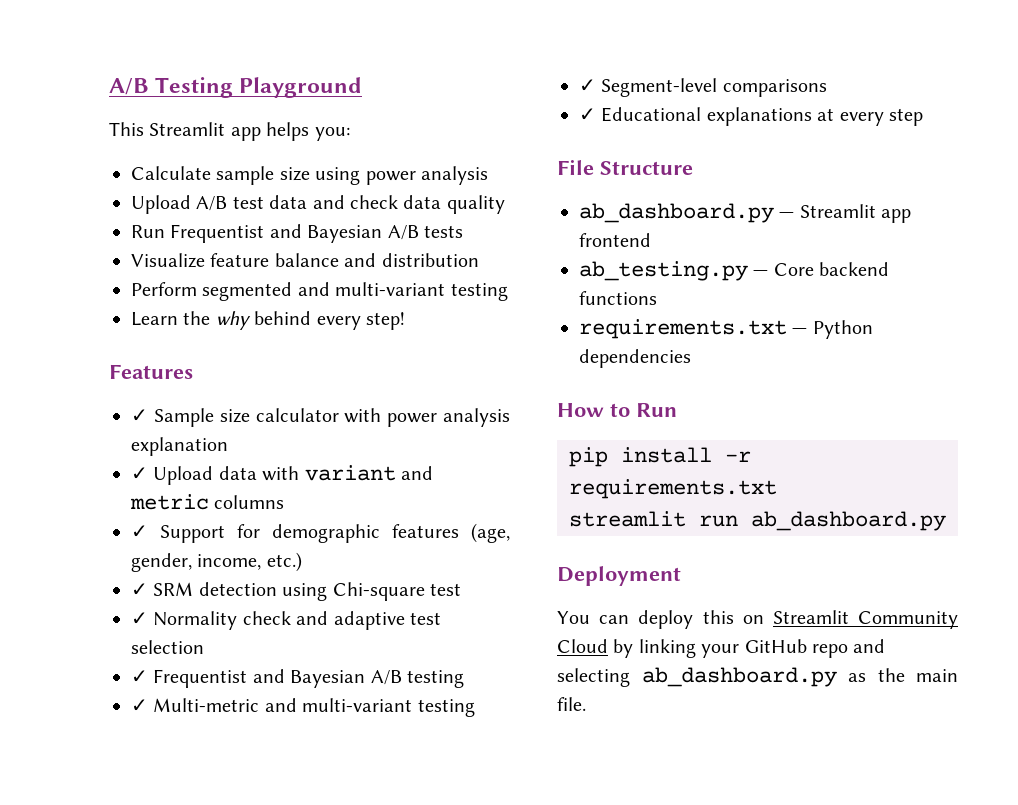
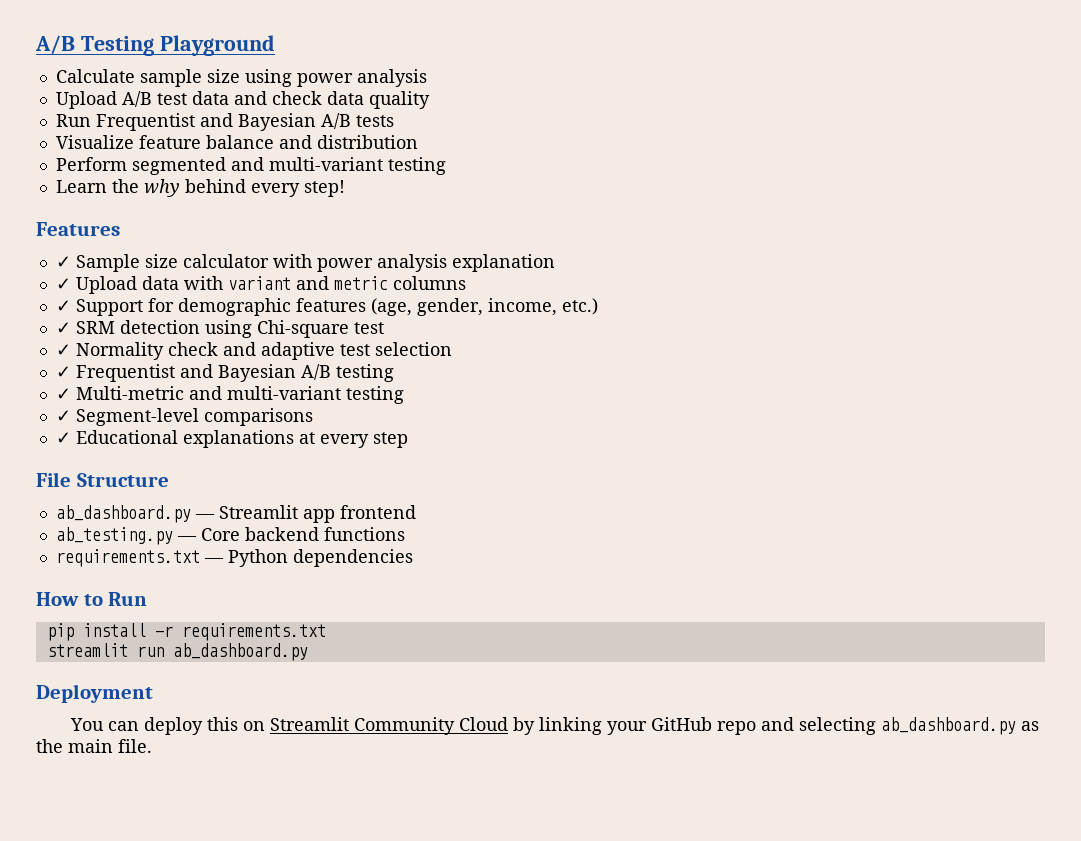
- This Streamlit app helps you:

